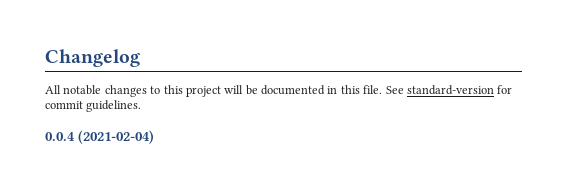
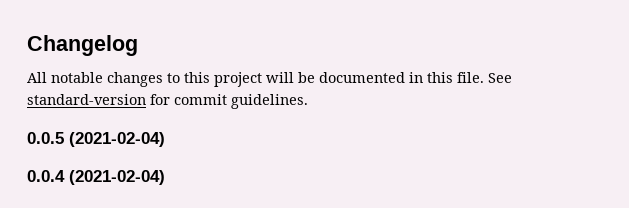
+ 0.0.5 (2021-02-04)

